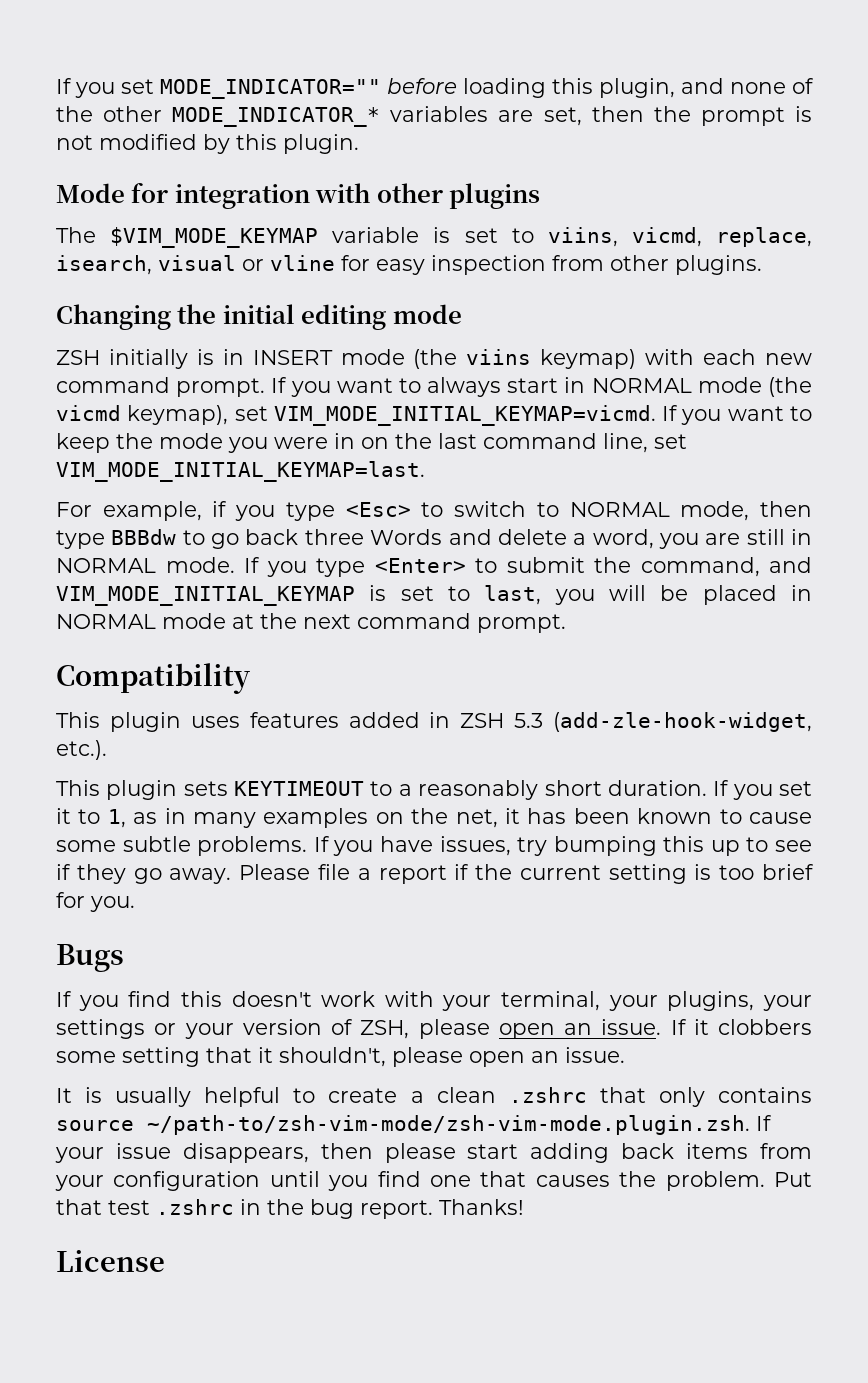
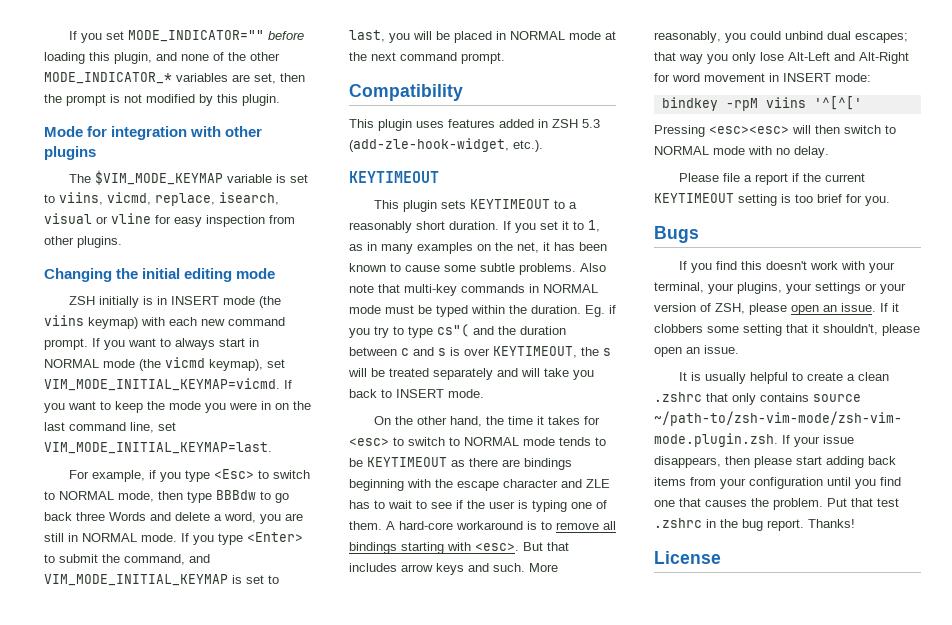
  This plugin uses features added in ZSH 5.3 (add-zle-hook-widget, etc.).
+ KEYTIMEOUT
- If you have issues, try bumping this up to see if they go away. Please file a report if the current setting is too brief for you.
+ Also note that multi-key commands in NORMAL mode must be typed within the duration. Eg. if you try to type cs"( and the duration between c and s is over KEYTIMEOUT, the s will be treated separately and will take you back to INSERT mode.
+ On the other hand, the time it takes for <esc> to switch to NORMAL mode tends to be KEYTIMEOUT as there are bindings beginning with the escape character and ZLE has to wait to see if the user is typing one of them. A hard-core workaround is to remove all bindings starting with <esc>. But that includes arrow keys and such. More reasonably, you could unbind dual escapes; that way you only lose Alt-Left and Alt-Right for word movement in INSERT mode:
+ bindkey -rpM viins '^[^['
+ Pressing <esc><esc> will then switch to NORMAL mode with no delay.
+ Please file a report if the current KEYTIMEOUT setting is too brief for you.

